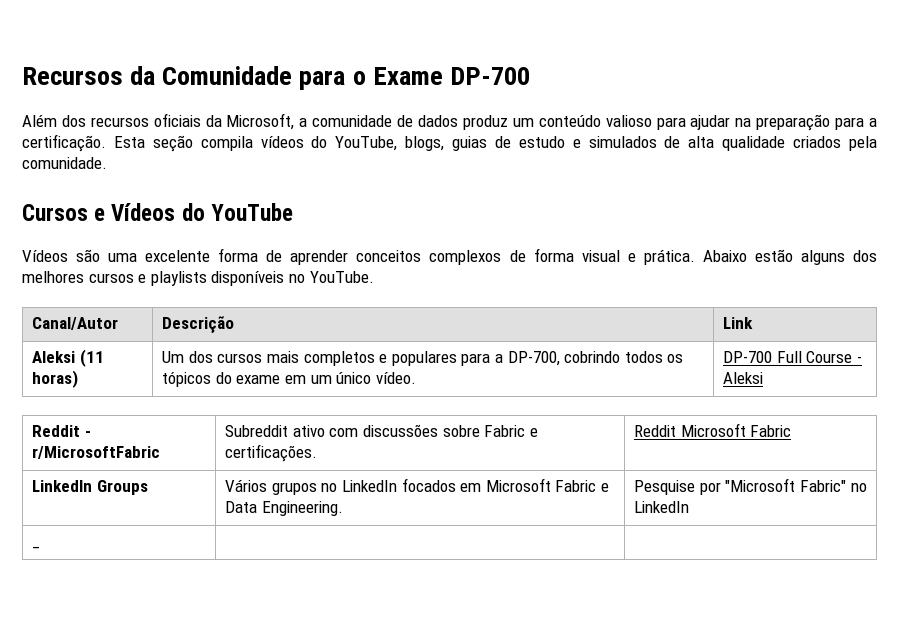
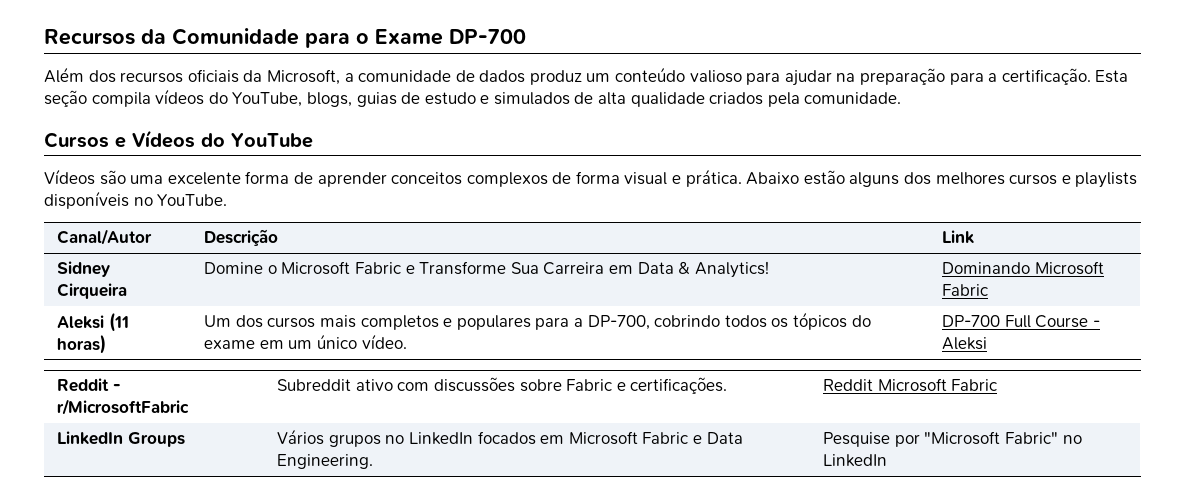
+ Sidney Cirqueira | Domine o Microsoft Fabric e Transforme Sua Carreira em Data & Analytics! | Dominando Microsoft Fabric
- _ | |

